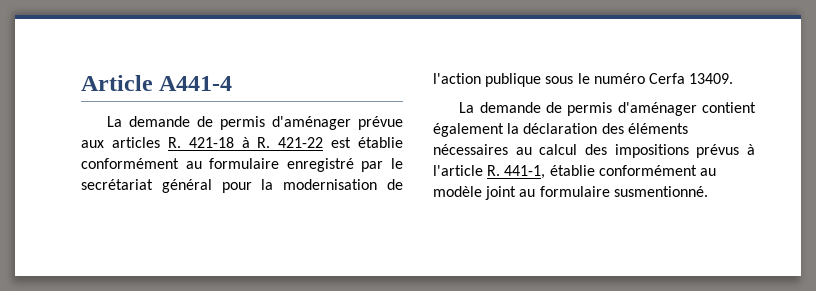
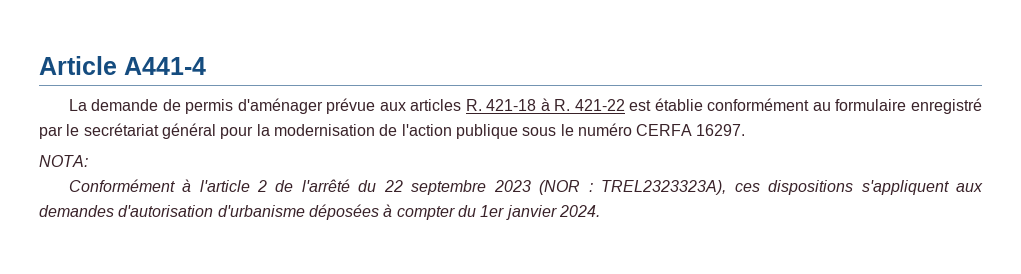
- La demande de permis d'aménager prévue aux articles R. 421-18 à R. 421-22 est établie conformément au formulaire enregistré par le secrétariat général pour la modernisation de l'action publique sous le numéro Cerfa 13409.
- La demande de permis d'aménager contient également la déclaration des éléments nécessaires au calcul des impositions prévus à l'article R. 441-1, établie conformément au modèle joint au formulaire susmentionné.
+ La demande de permis d'aménager prévue aux articles R. 421-18 à R. 421-22 est établie conformément au formulaire enregistré par le secrétariat général pour la modernisation de l'action publique sous le numéro CERFA 16297.
+ NOTA:
+ Conformément à l'article 2 de l'arrêté du 22 septembre 2023 (NOR : TREL2323323A), ces dispositions s'appliquent aux demandes d'autorisation d'urbanisme déposées à compter du 1er janvier 2024.

